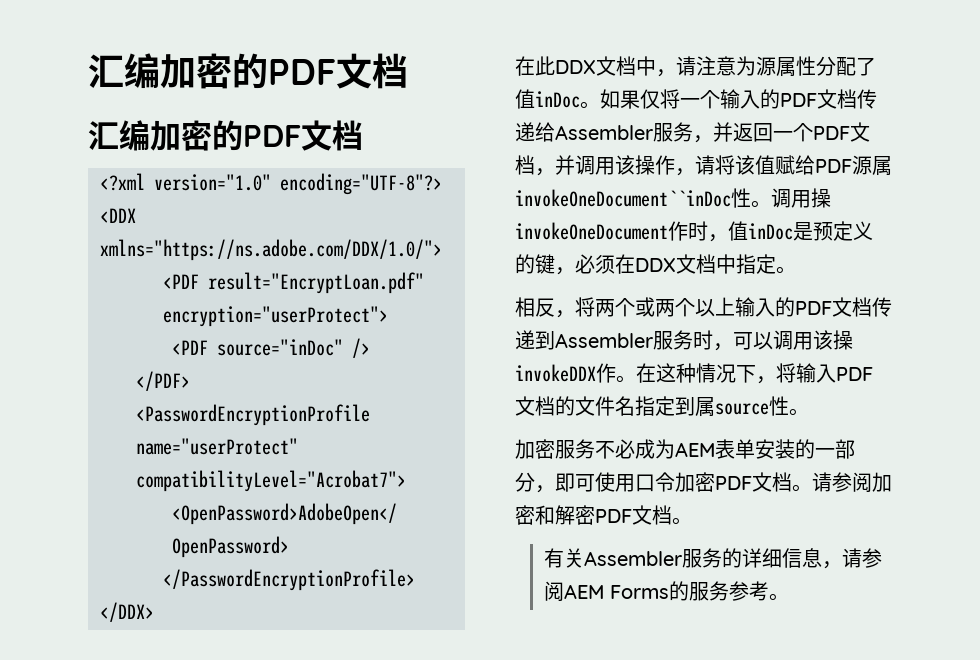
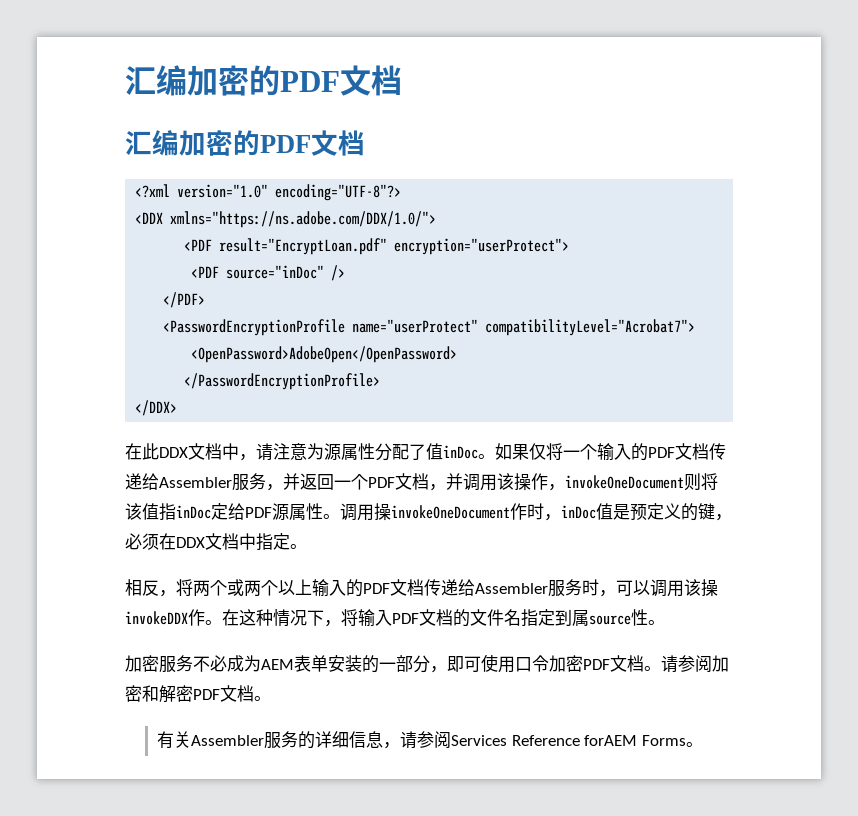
- 如果仅将一个输入的PDF文档传递给Assembler服务，并返回一个PDF文档，并调用该操作，请将该值赋给PDF源属invokeOneDocument``inDoc性。
+ 如果仅将一个输入的PDF文档传递给Assembler服务，并返回一个PDF文档，并调用该操作，invokeOneDocument则将该值指inDoc定给PDF源属性。
- 调用操invokeOneDocument作时，值inDoc是预定义的键，必须在DDX文档中指定。
+ 调用操invokeOneDocument作时，inDoc值是预定义的键，必须在DDX文档中指定。
- 相反，将两个或两个以上输入的PDF文档传递到Assembler服务时，可以调用该操invokeDDX作。
+ 相反，将两个或两个以上输入的PDF文档传递给Assembler服务时，可以调用该操invokeDDX作。
- 有关Assembler服务的详细信息，请参阅AEM Forms的服务参考。
+ 有关Assembler服务的详细信息，请参阅Services Reference forAEM Forms。

